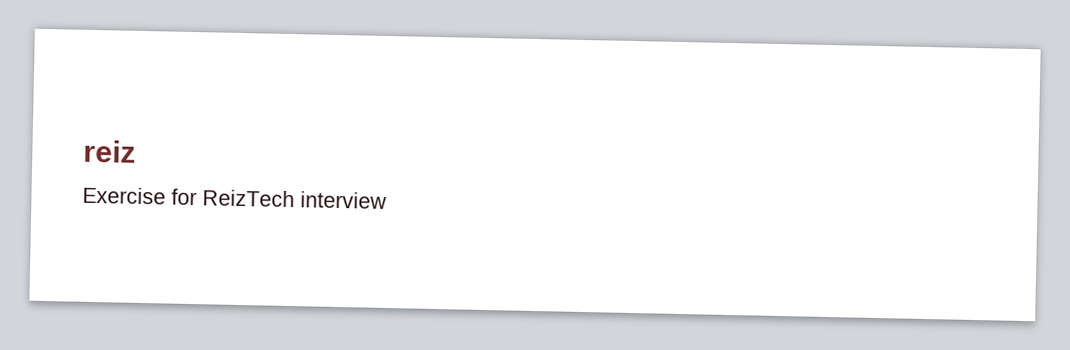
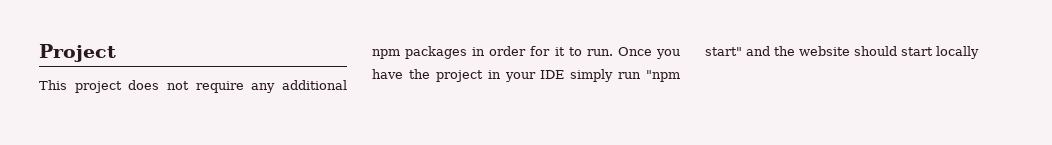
- reiz
- Exercise for ReizTech interview
+ Project
+ This project does not require any additional npm packages in order for it to run. Once you have the project in your IDE simply run "npm start" and the website should start locally

